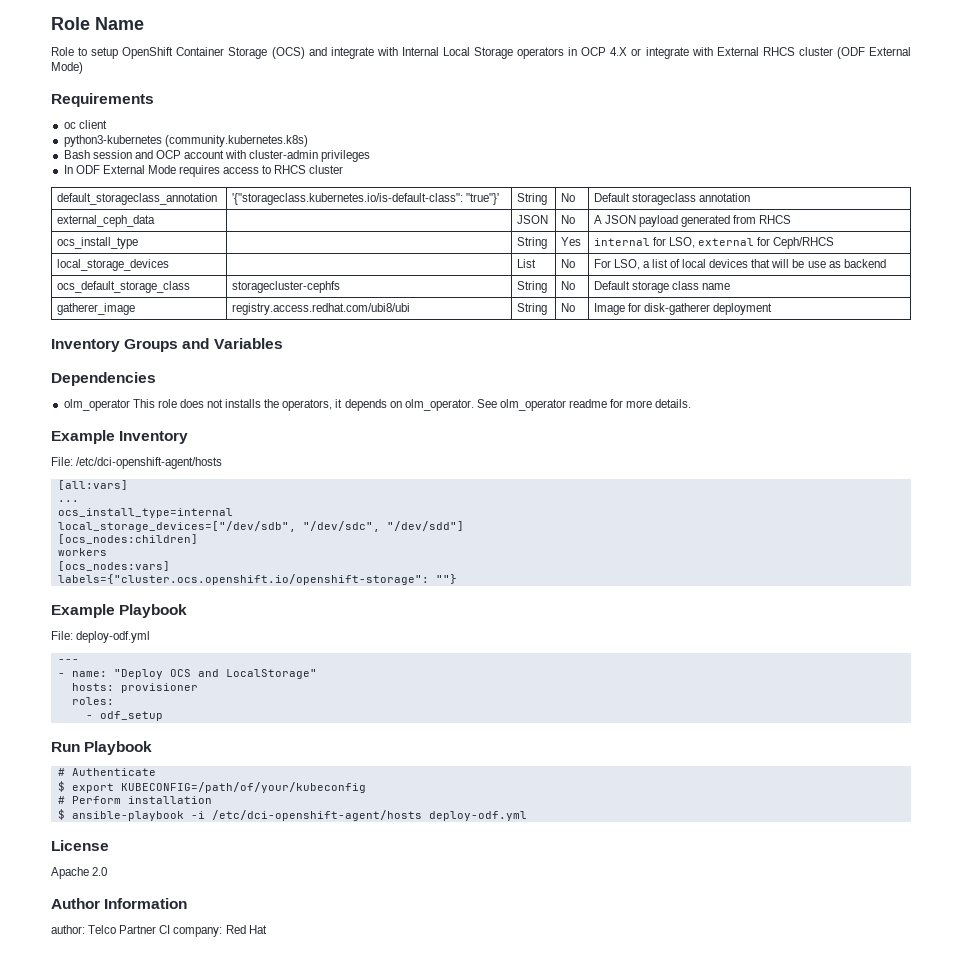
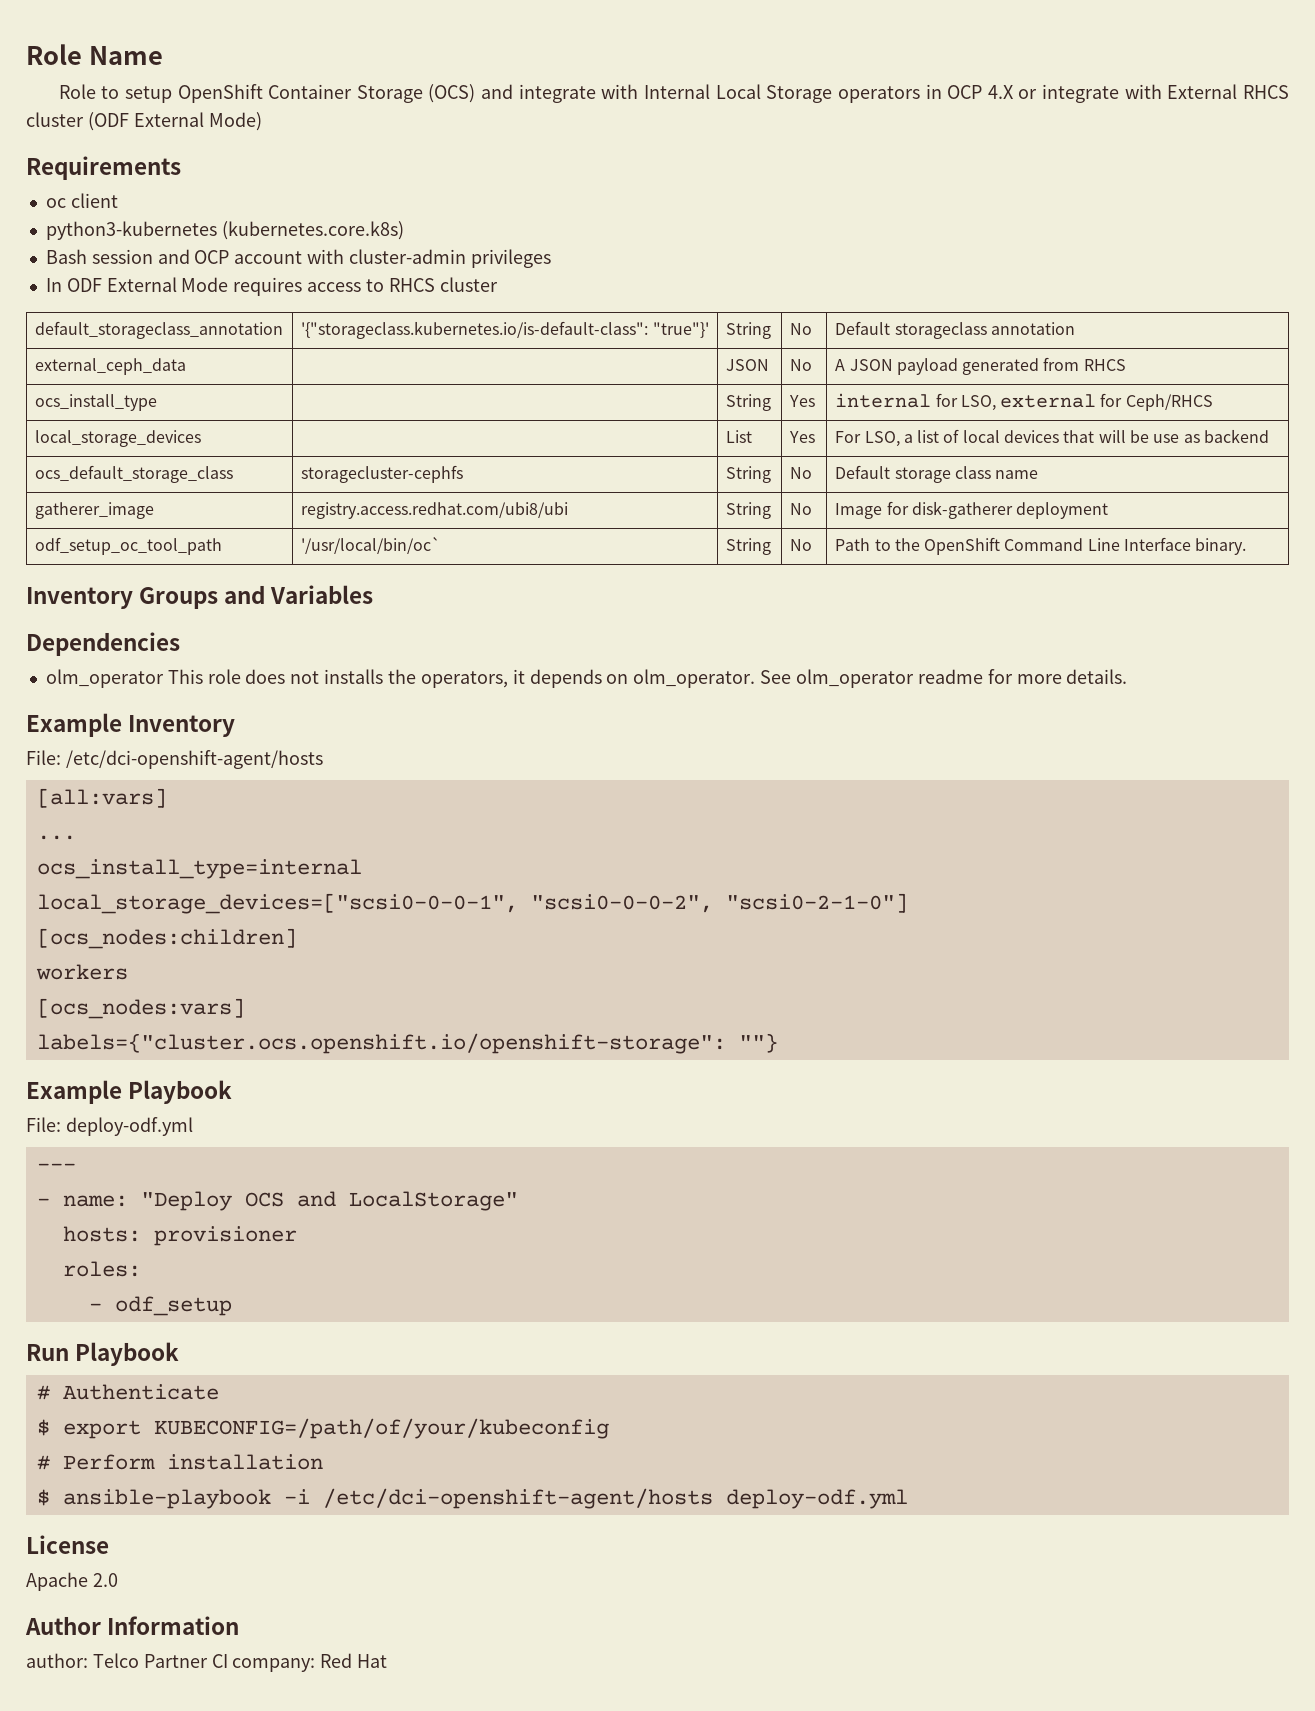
- python3-kubernetes (community.kubernetes.k8s)
+ python3-kubernetes (kubernetes.core.k8s)
- local_storage_devices | | List | No | For LSO, a list of local devices that will be use as backend
+ local_storage_devices | | List | Yes | For LSO, a list of local devices that will be use as backend
+ odf_setup_oc_tool_path | '/usr/local/bin/oc` | String | No | Path to the OpenShift Command Line Interface binary.
- local_storage_devices=["/dev/sdb", "/dev/sdc", "/dev/sdd"]
+ local_storage_devices=["scsi0-0-0-1", "scsi0-0-0-2", "scsi0-2-1-0"]

